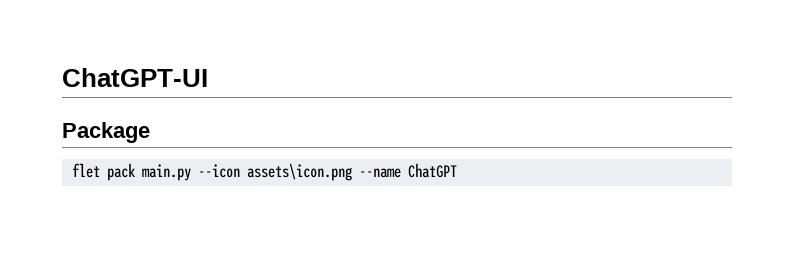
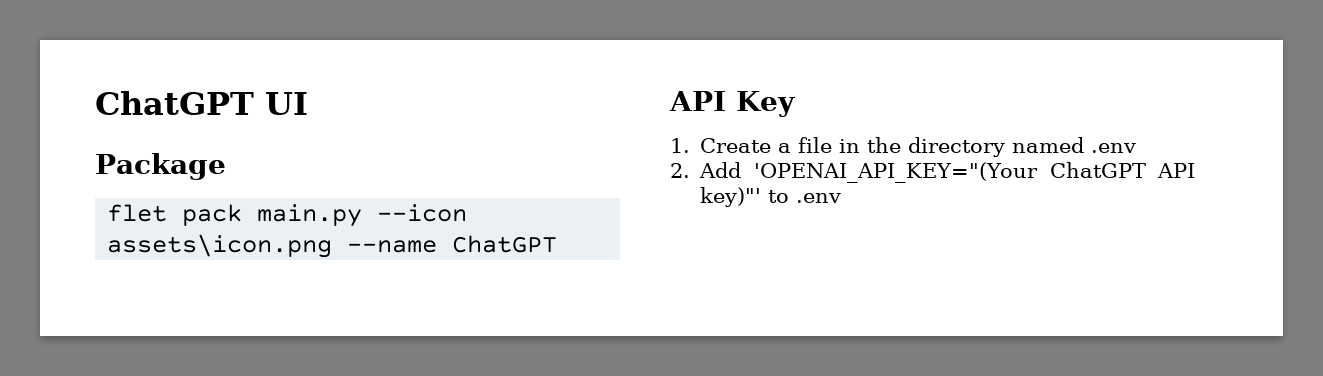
- ChatGPT-UI
+ ChatGPT UI
+ API Key
+ 1. Create a file in the directory named .env
+ 2. Add 'OPENAI_API_KEY="(Your ChatGPT API key)"' to .env

